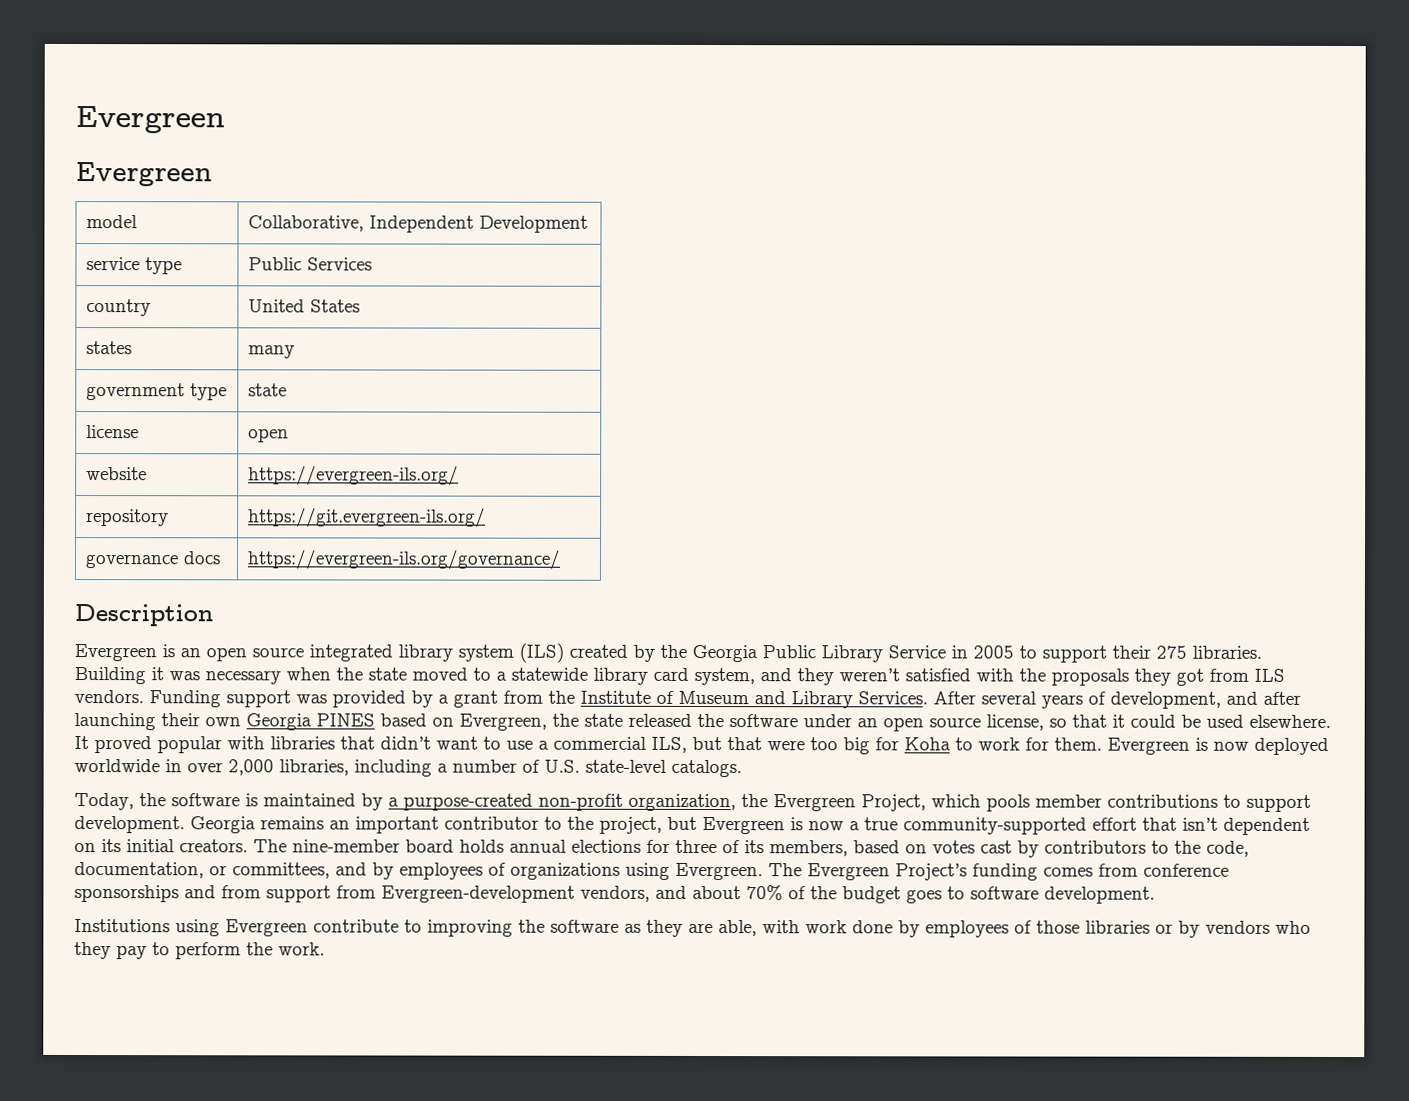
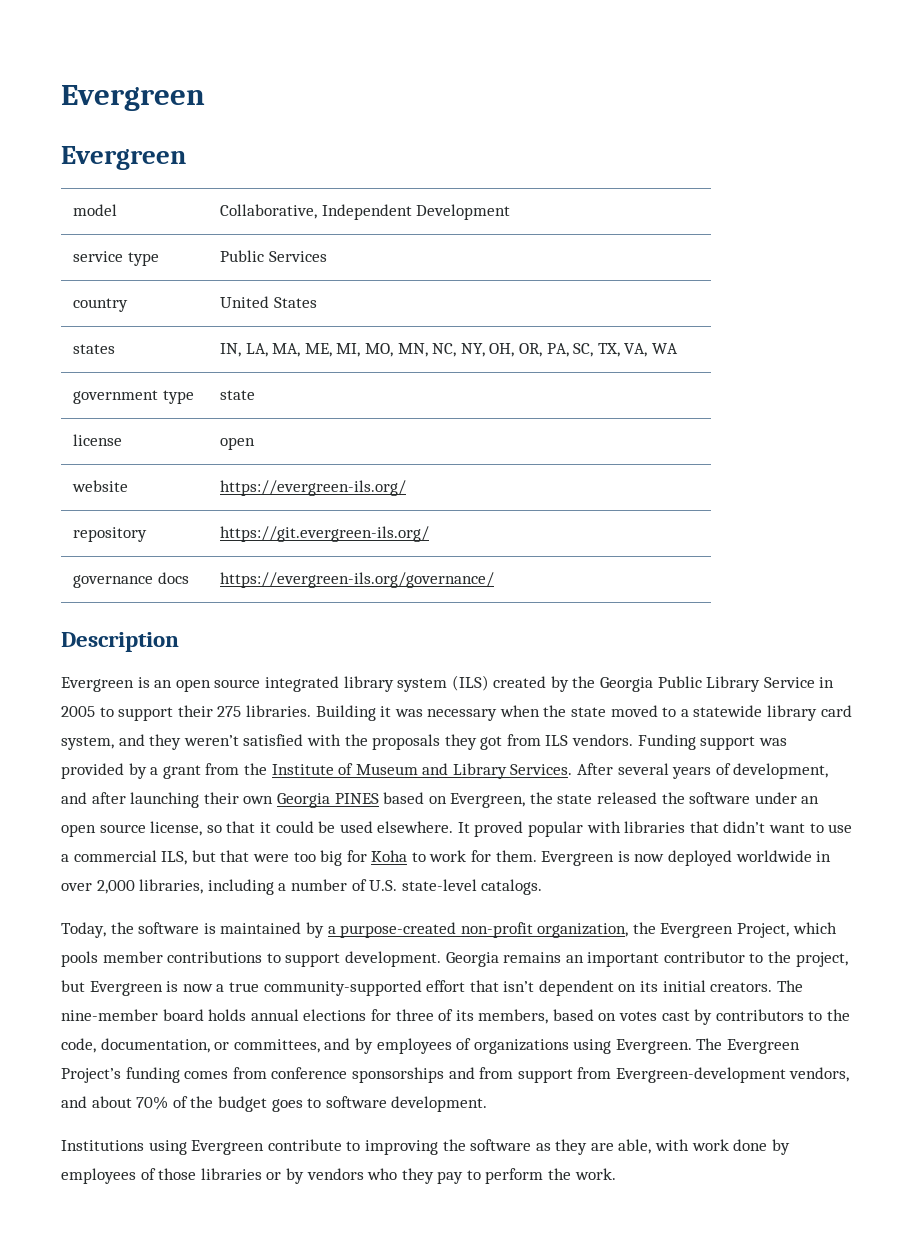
- states | many
+ states | IN, LA, MA, ME, MI, MO, MN, NC, NY, OH, OR, PA, SC, TX, VA, WA

